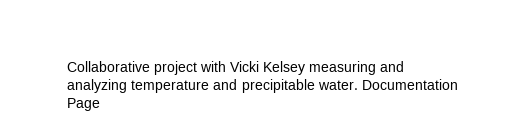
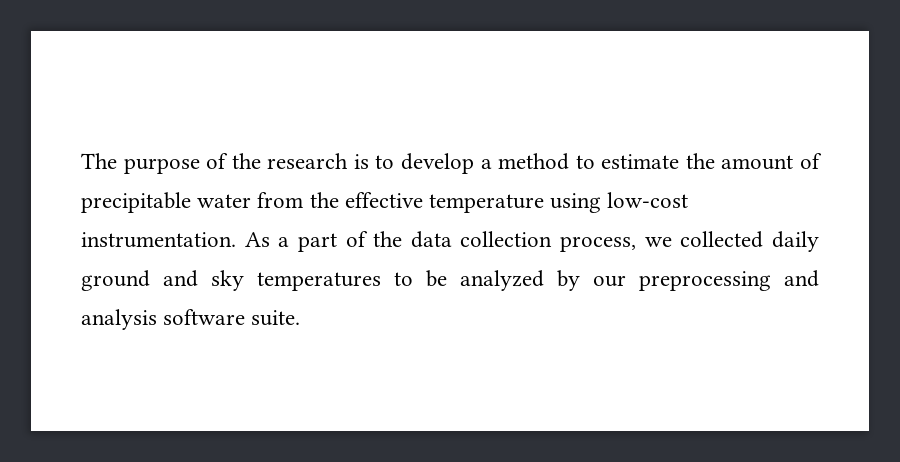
- Collaborative project with Vicki Kelsey measuring and analyzing temperature and precipitable water. Documentation Page
+ The purpose of the research is to develop a method to estimate the amount of precipitable water from the effective temperature using low-cost instrumentation. As a part of the data collection process, we collected daily ground and sky temperatures to be analyzed by our preprocessing and analysis software suite.

